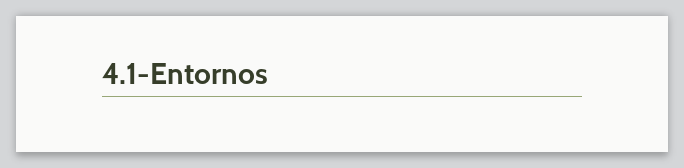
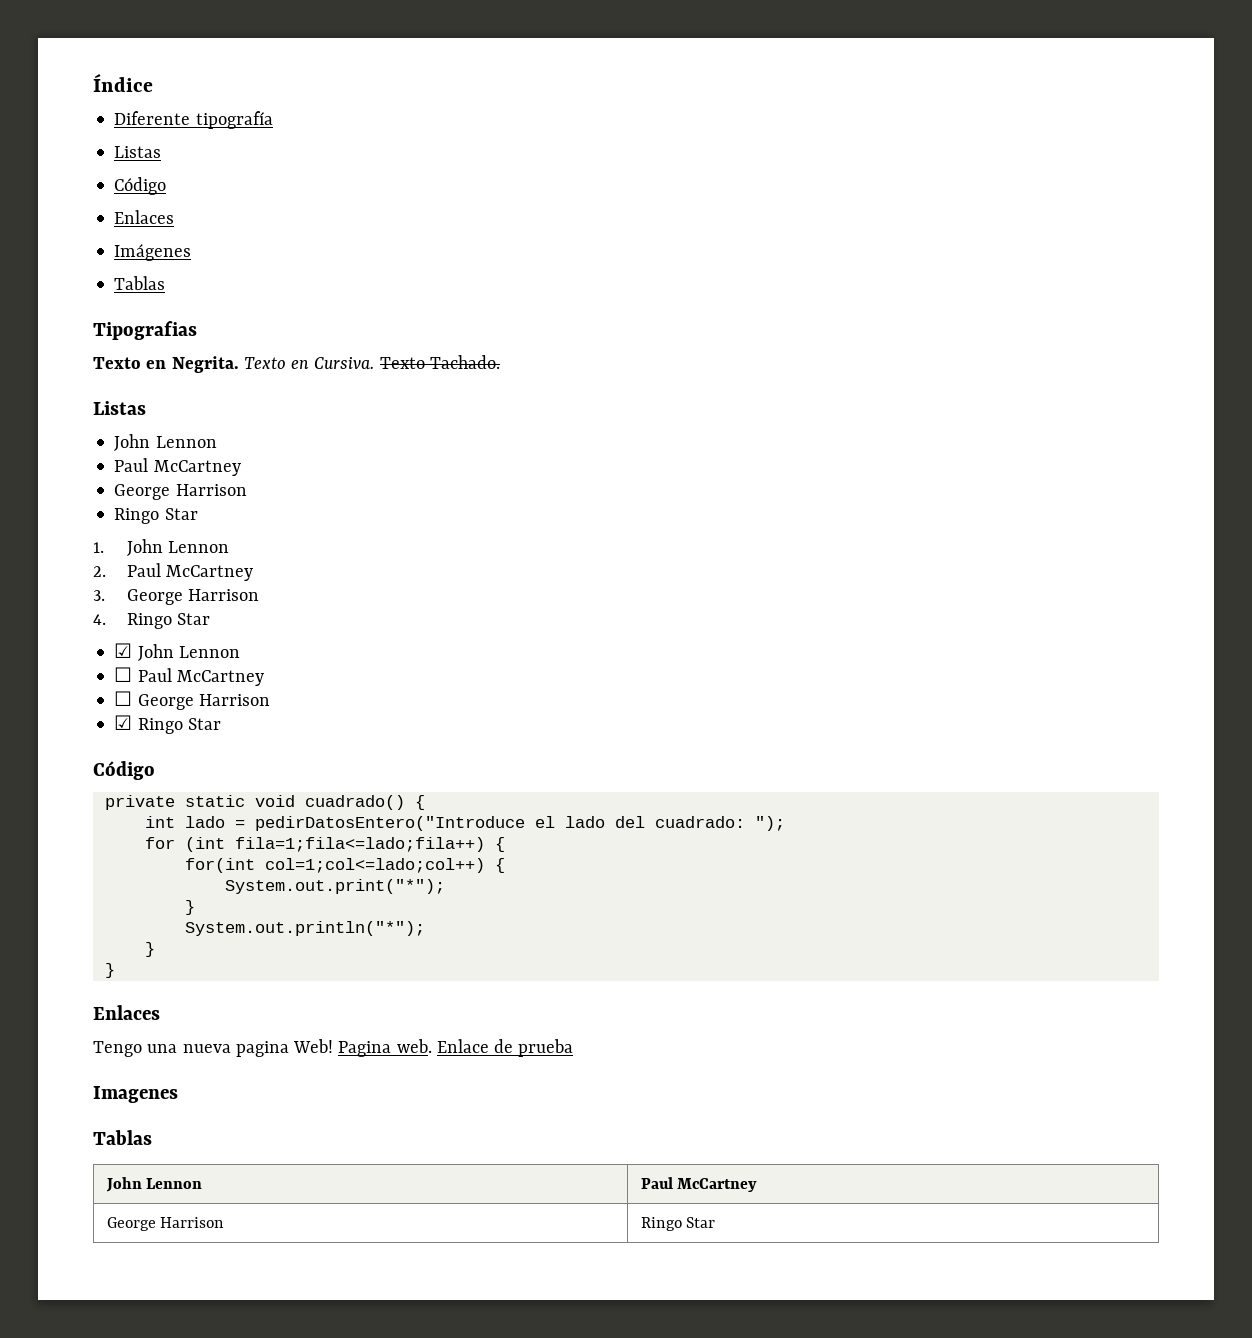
- 4.1-Entornos
+ Índice
+ Diferente tipografía
+ Listas
+ Código
+ Enlaces
+ Imágenes
+ Tablas
+ Tipografias
+ Texto en Negrita. Texto en Cursiva. Texto Tachado.
+ Listas
+ John Lennon
+ Paul McCartney
+ George Harrison
+ Ringo Star
+ 1. John Lennon
+ 2. Paul McCartney
+ 3. George Harrison
+ 4. Ringo Star
+ ☑ John Lennon
+ ☐ Paul McCartney
+ ☐ George Harrison
+ ☑ Ringo Star
+ Código
+ private static void cuadrado() {
+ int lado = pedirDatosEntero("Introduce el lado del cuadrado: ");
+ for (int fila=1;fila<=lado;fila++) {
+ for(int col=1;col<=lado;col++) {
+ System.out.print("*");
+ }
+ System.out.println("*");
+ }
+ }
+ Enlaces
+ Tengo una nueva pagina Web! Pagina web. Enlace de prueba
+ Imagenes
+ Tablas
+ John Lennon | Paul McCartney
+ George Harrison | Ringo Star

